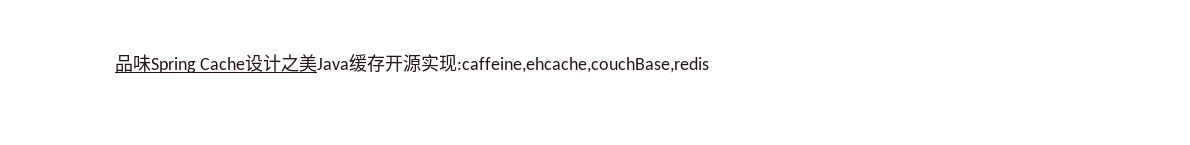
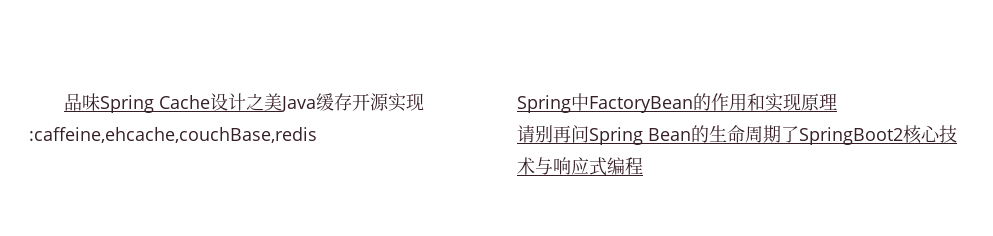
+ Spring中FactoryBean的作用和实现原理
+ 请别再问Spring Bean的生命周期了SpringBoot2核心技术与响应式编程

